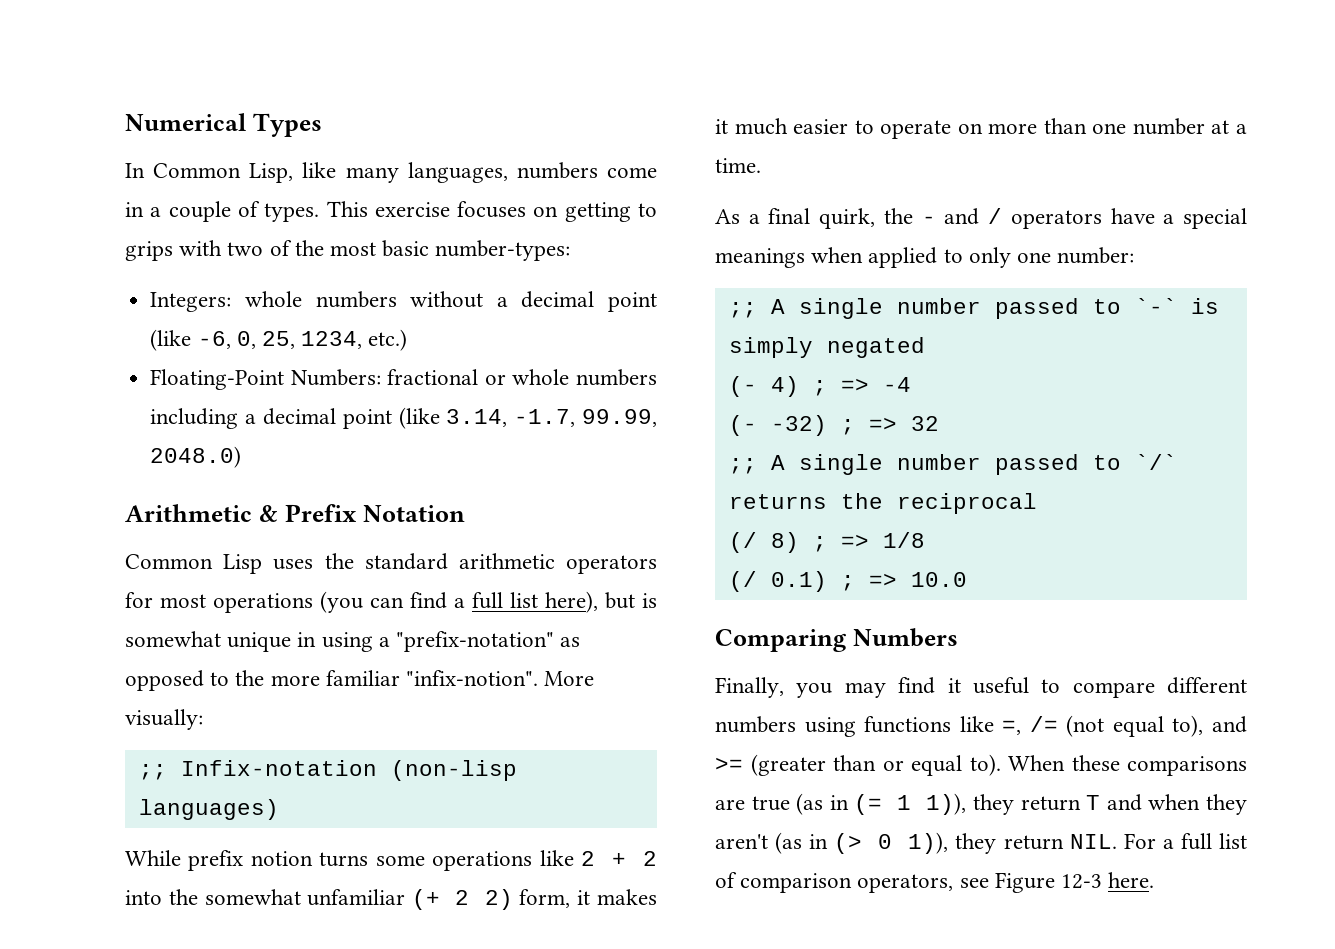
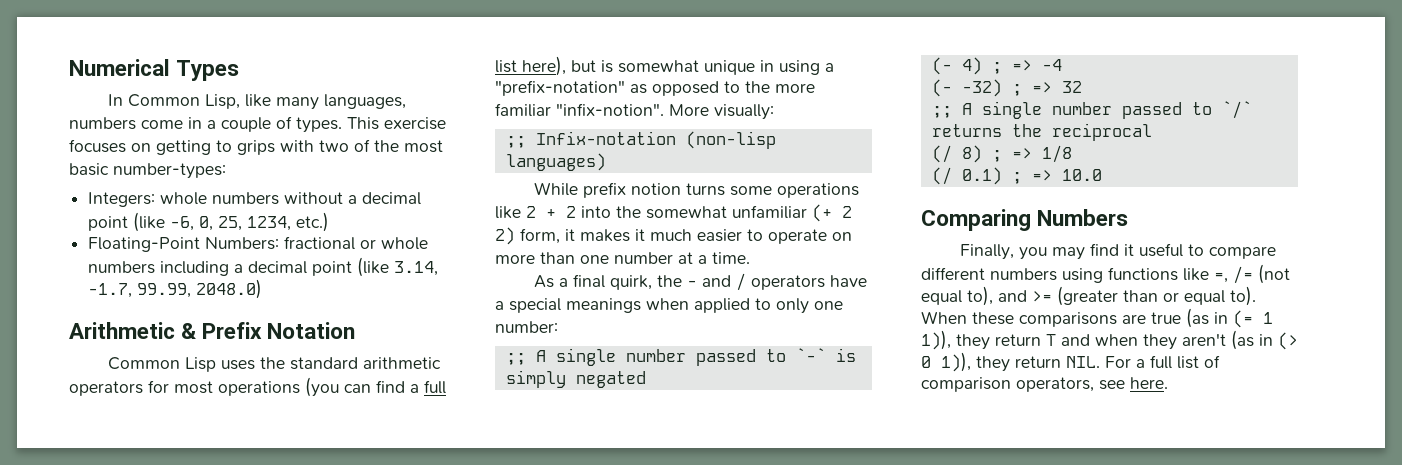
- When these comparisons are true (as in (= 1 1)), they return T and when they aren't (as in (> 0 1)), they return NIL. For a full list of comparison operators, see Figure 12-3 here.
+ When these comparisons are true (as in (= 1 1)), they return T and when they aren't (as in (> 0 1)), they return NIL. For a full list of comparison operators, see here.

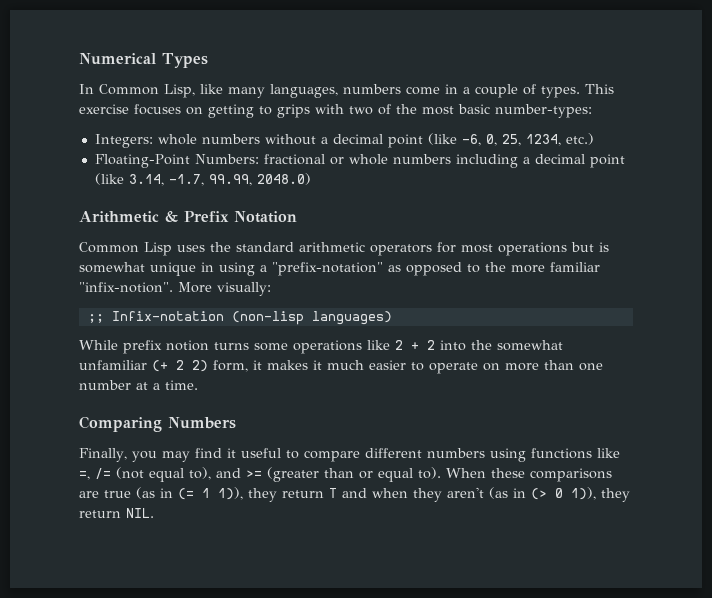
- Common Lisp uses the standard arithmetic operators for most operations (you can find a full list here), but is somewhat unique in using a "prefix-notation" as opposed to the more familiar "infix-notion".
+ Common Lisp uses the standard arithmetic operators for most operations but is somewhat unique in using a "prefix-notation" as opposed to the more familiar "infix-notion".
- As a final quirk, the - and / operators have a special meanings when applied to only one number:
- ;; A single number passed to `-` is simply negated
- (- 4) ; => -4
- (- -32) ; => 32
- ;; A single number passed to `/` returns the reciprocal
- (/ 8) ; => 1/8
- (/ 0.1) ; => 10.0
- When these comparisons are true (as in (= 1 1)), they return T and when they aren't (as in (> 0 1)), they return NIL. For a full list of comparison operators, see here.
+ When these comparisons are true (as in (= 1 1)), they return T and when they aren't (as in (> 0 1)), they return NIL.

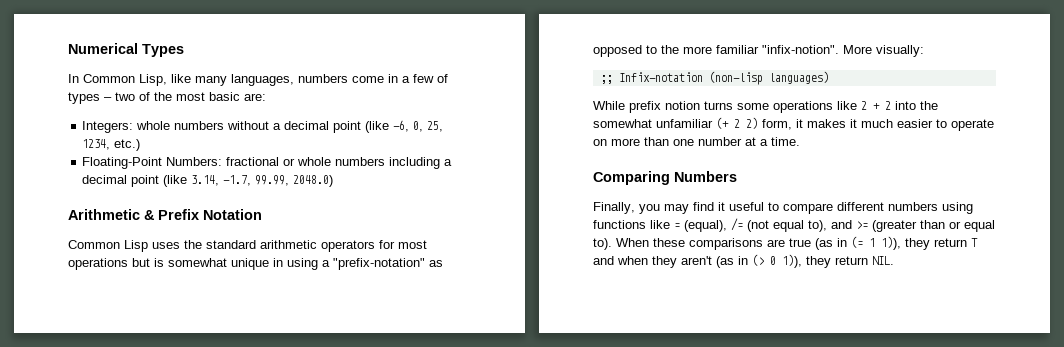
- In Common Lisp, like many languages, numbers come in a couple of types. This exercise focuses on getting to grips with two of the most basic number-types:
+ In Common Lisp, like many languages, numbers come in a few of types – two of the most basic are:
- Finally, you may find it useful to compare different numbers using functions like =, /= (not equal to), and >= (greater than or equal to).
+ Finally, you may find it useful to compare different numbers using functions like = (equal), /= (not equal to), and >= (greater than or equal to).

